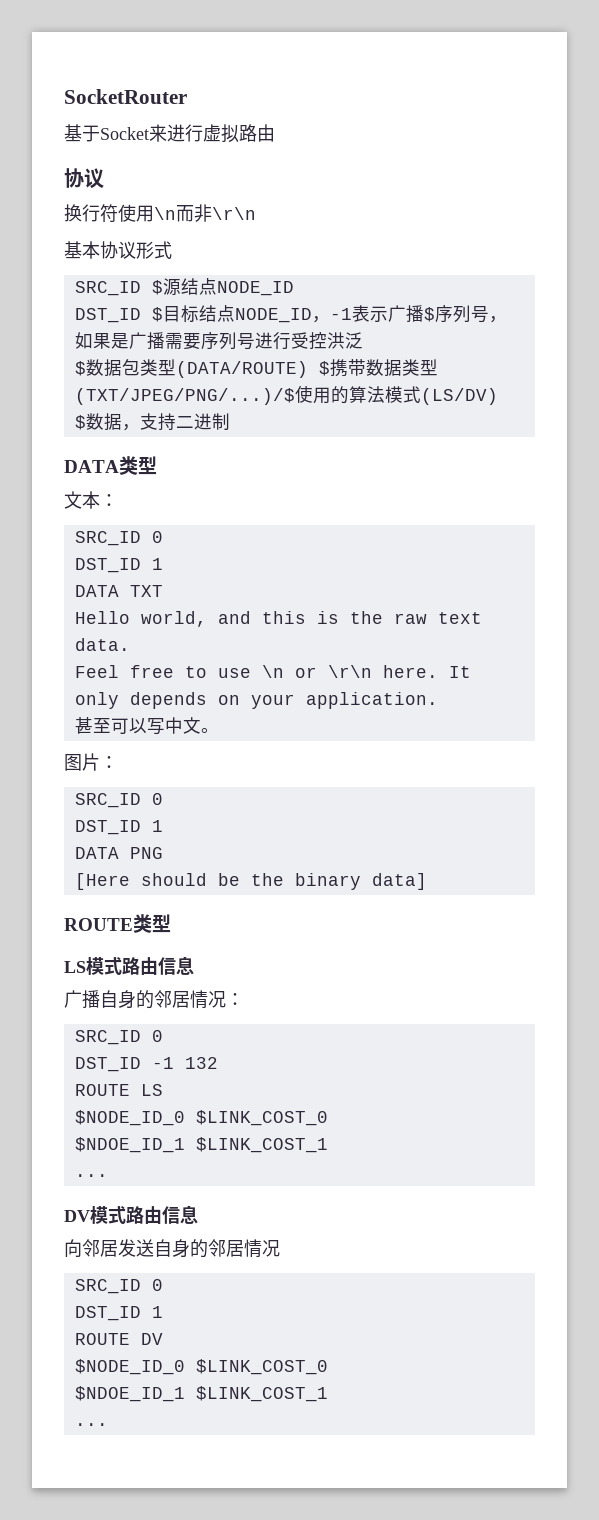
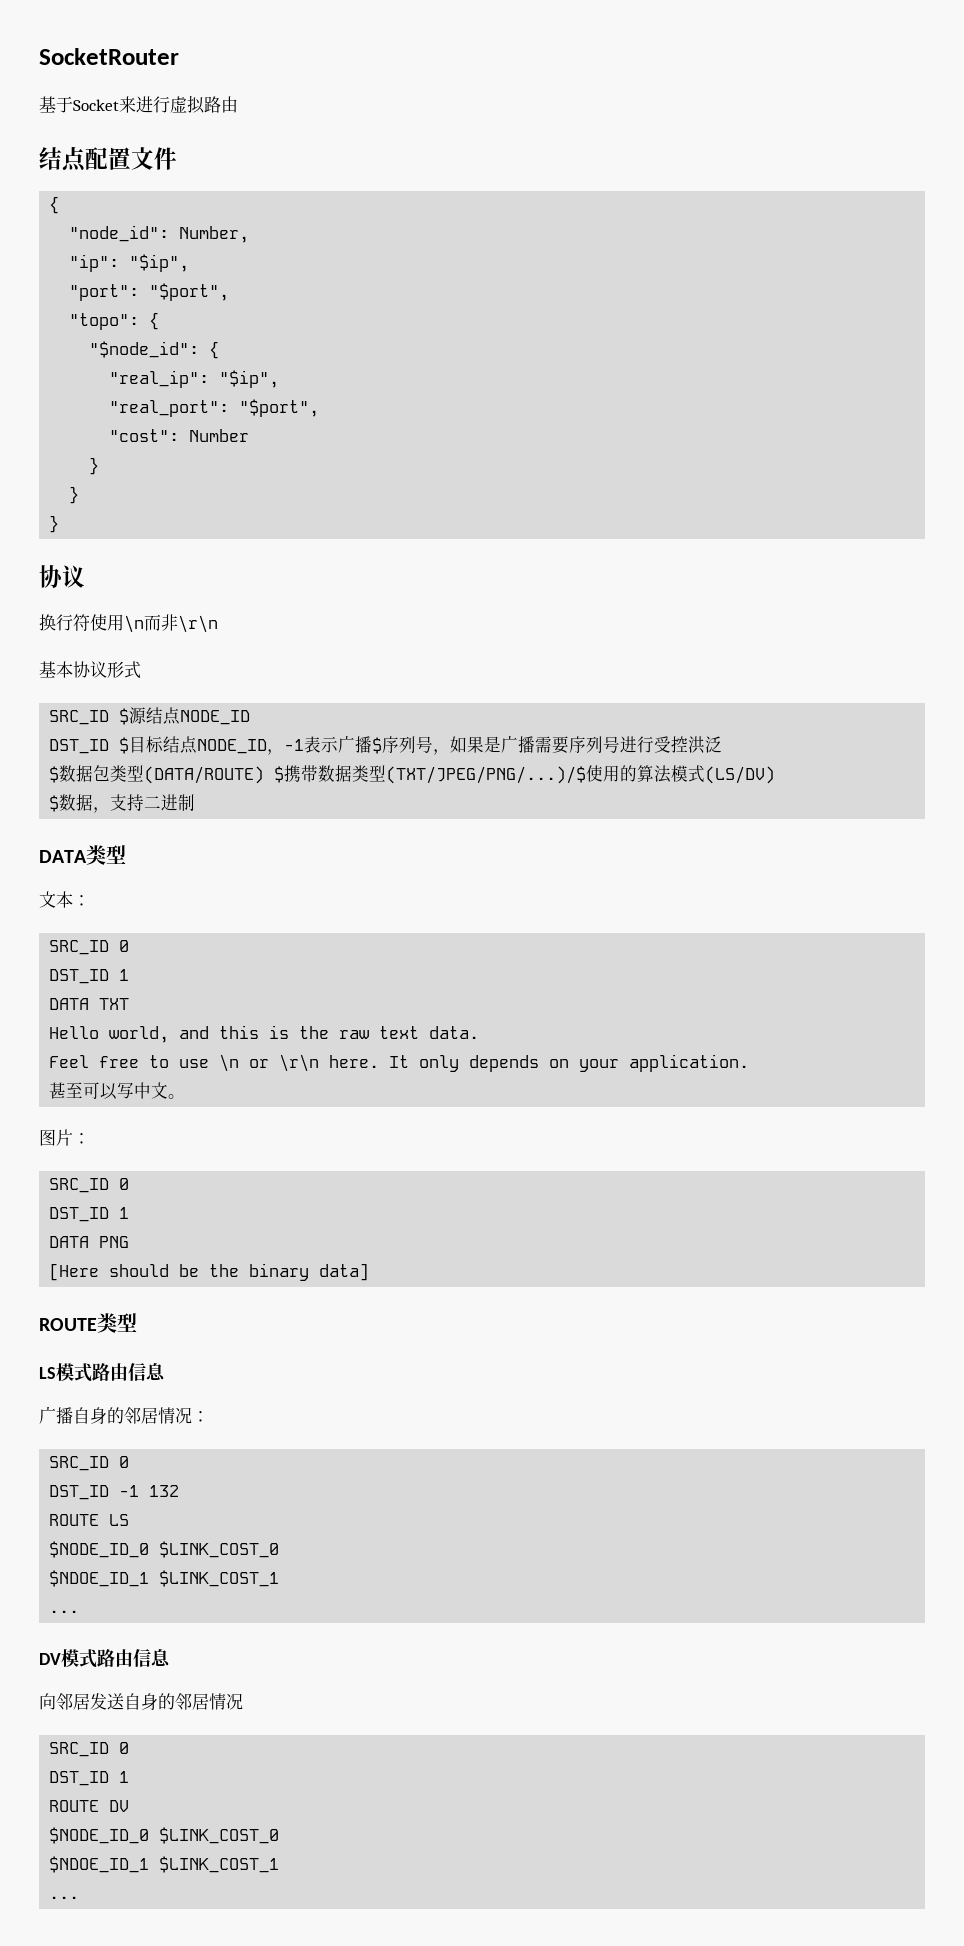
+ 结点配置文件
+ {
+ "node_id": Number,
+ "ip": "$ip",
+ "port": "$port",
+ "topo": {
+ "$node_id": {
+ "real_ip": "$ip",
+ "real_port": "$port",
+ "cost": Number
+ }
+ }
+ }

